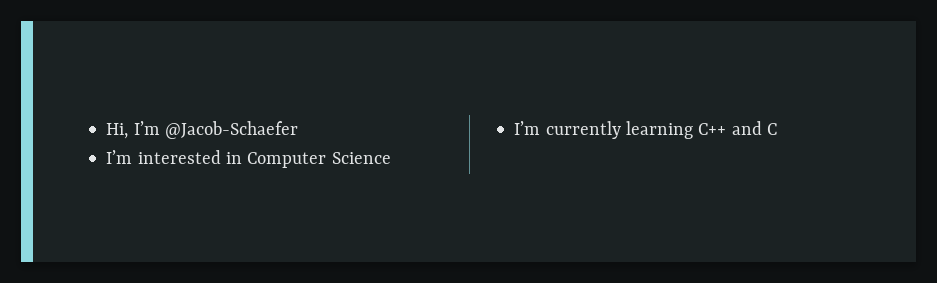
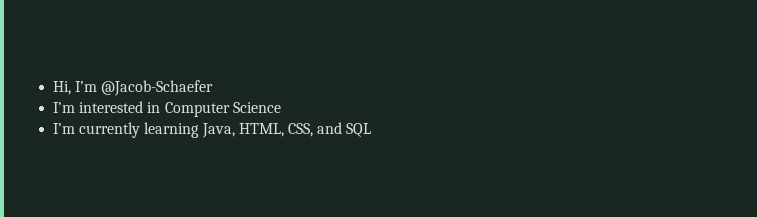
- I’m currently learning C++ and C
+ I’m currently learning Java, HTML, CSS, and SQL

